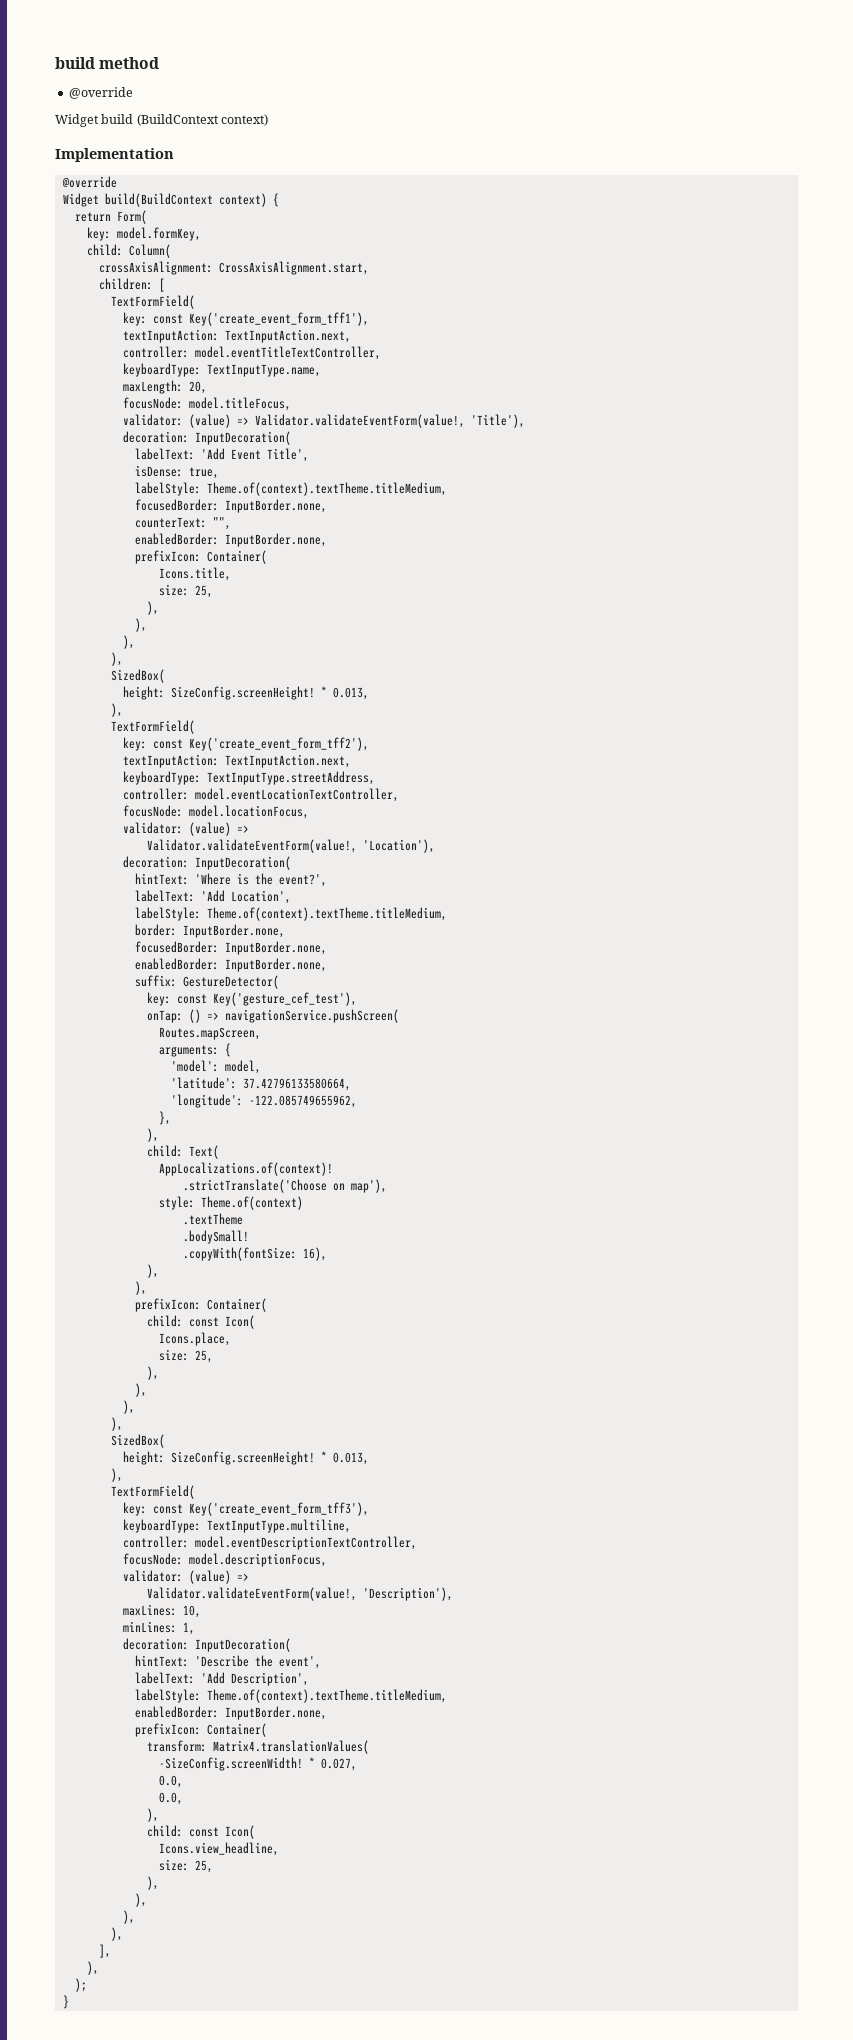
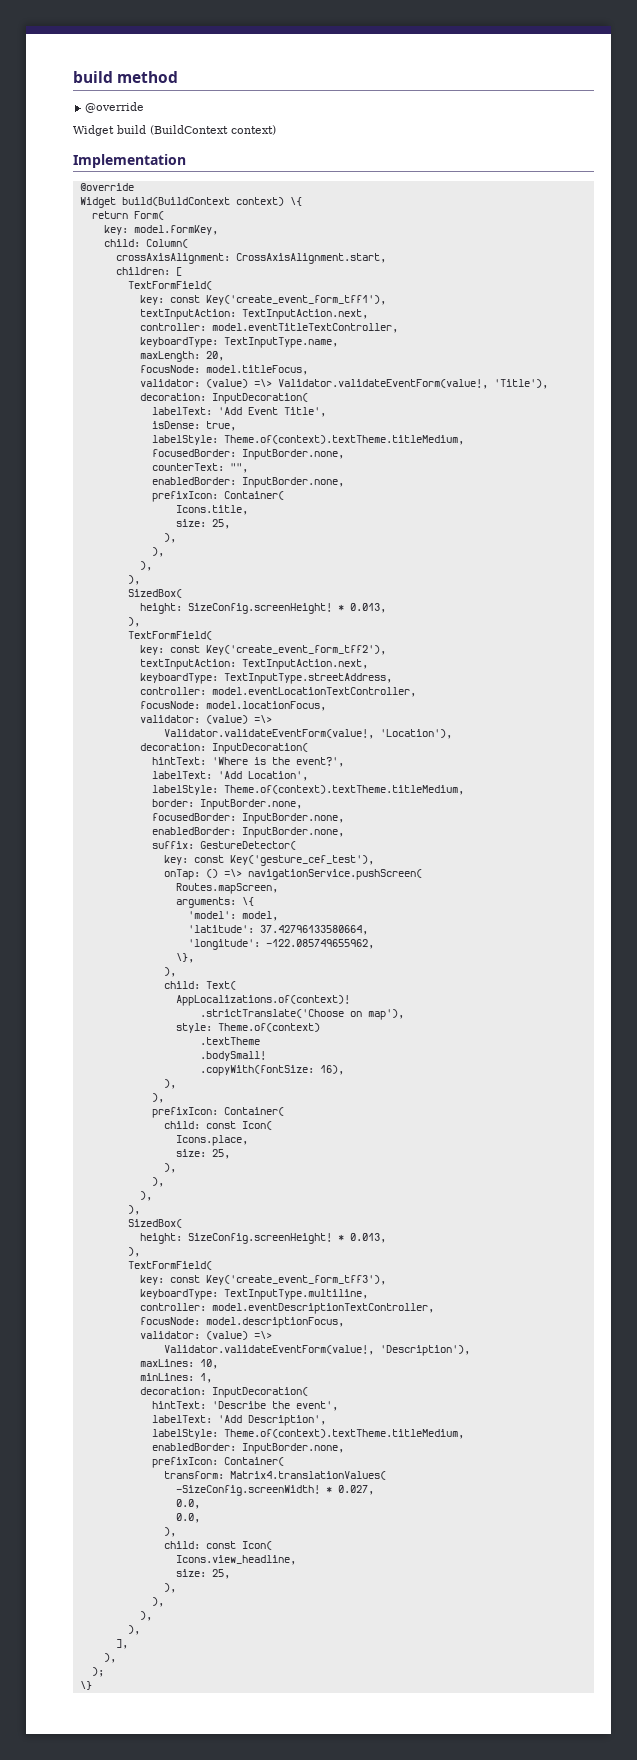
- Widget build(BuildContext context) {
+ Widget build(BuildContext context) \{
- validator: (value) => Validator.validateEventForm(value!, 'Title'),
+ validator: (value) =\> Validator.validateEventForm(value!, 'Title'),
  focusNode: model.locationFocus,
- validator: (value) =>
+ validator: (value) =\>
- onTap: () => navigationService.pushScreen(
+ onTap: () =\> navigationService.pushScreen(
- arguments: {
+ arguments: \{
- },
+ \},
  focusNode: model.descriptionFocus,
- validator: (value) =>
+ validator: (value) =\>
- }
+ \}

